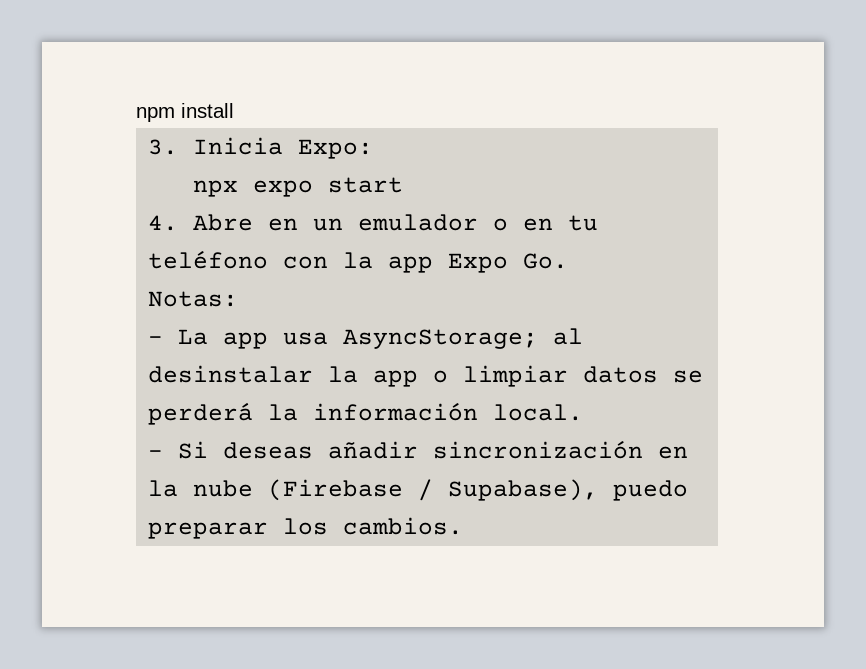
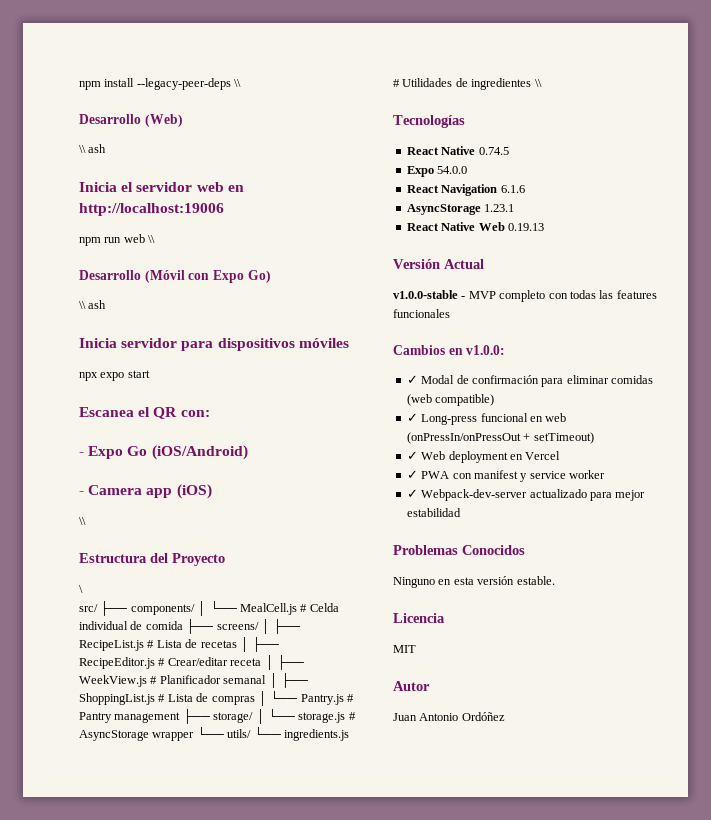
- npm install
- 3. Inicia Expo:
+ npm install --legacy-peer-deps \\
+ Desarrollo (Web)
+ \\ ash
+ Inicia el servidor web en http://localhost:19006
+ npm run web \\
+ Desarrollo (Móvil con Expo Go)
+ \\ ash
+ Inicia servidor para dispositivos móviles
  npx expo start
- 4. Abre en un emulador o en tu teléfono con la app Expo Go.
- Notas:
- - La app usa AsyncStorage; al desinstalar la app o limpiar datos se perderá la información local.
- - Si deseas añadir sincronización en la nube (Firebase / Supabase), puedo preparar los cambios.
+ Escanea el QR con:
+ - Expo Go (iOS/Android)
+ - Camera app (iOS)
+ \\
+ Estructura del Proyecto
+ \
+ src/ ├── components/ │ └── MealCell.js # Celda individual de comida ├── screens/ │ ├── RecipeList.js # Lista de recetas │ ├── RecipeEditor.js # Crear/editar receta │ ├── WeekView.js # Planificador semanal │ ├── ShoppingList.js # Lista de compras │ └── Pantry.js # Pantry management ├── storage/ │ └── storage.js # AsyncStorage wrapper └── utils/ └── ingredients.js # Utilidades de ingredientes \\
+ Tecnologías
+ React Native 0.74.5
+ Expo 54.0.0
+ React Navigation 6.1.6
+ AsyncStorage 1.23.1
+ React Native Web 0.19.13
+ Versión Actual
+ v1.0.0-stable - MVP completo con todas las features funcionales
+ Cambios en v1.0.0:
+ ✓ Modal de confirmación para eliminar comidas (web compatible)
+ ✓ Long-press funcional en web (onPressIn/onPressOut + setTimeout)
+ ✓ Web deployment en Vercel
+ ✓ PWA con manifest y service worker
+ ✓ Webpack-dev-server actualizado para mejor estabilidad
+ Problemas Conocidos
+ Ninguno en esta versión estable.
+ Licencia
+ MIT
+ Autor
+ Juan Antonio Ordóñez

